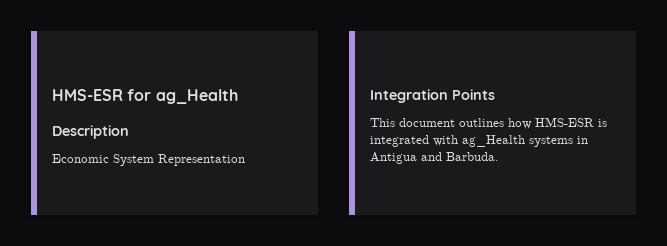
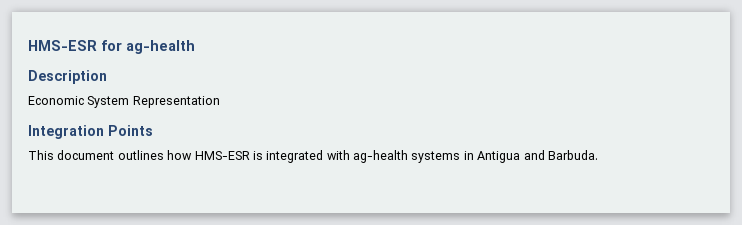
- HMS-ESR for ag_Health
+ HMS-ESR for ag-health
- This document outlines how HMS-ESR is integrated with ag_Health systems in Antigua and Barbuda.
+ This document outlines how HMS-ESR is integrated with ag-health systems in Antigua and Barbuda.

